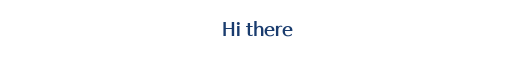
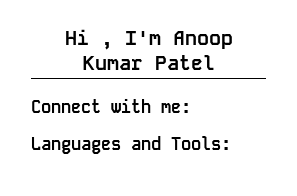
- Hi there
+ Hi , I'm Anoop Kumar Patel
+ Connect with me:
+ Languages and Tools:

